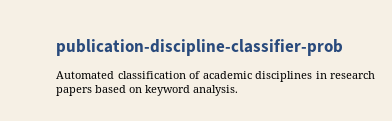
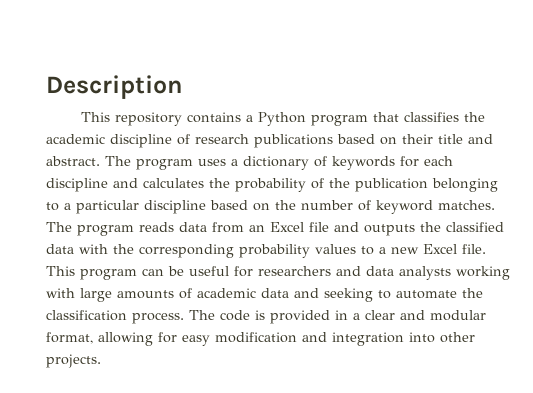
- publication-discipline-classifier-prob
- Automated classification of academic disciplines in research papers based on keyword analysis.
+ Description
+ This repository contains a Python program that classifies the academic discipline of research publications based on their title and abstract. The program uses a dictionary of keywords for each discipline and calculates the probability of the publication belonging to a particular discipline based on the number of keyword matches. The program reads data from an Excel file and outputs the classified data with the corresponding probability values to a new Excel file. This program can be useful for researchers and data analysts working with large amounts of academic data and seeking to automate the classification process. The code is provided in a clear and modular format, allowing for easy modification and integration into other projects.

